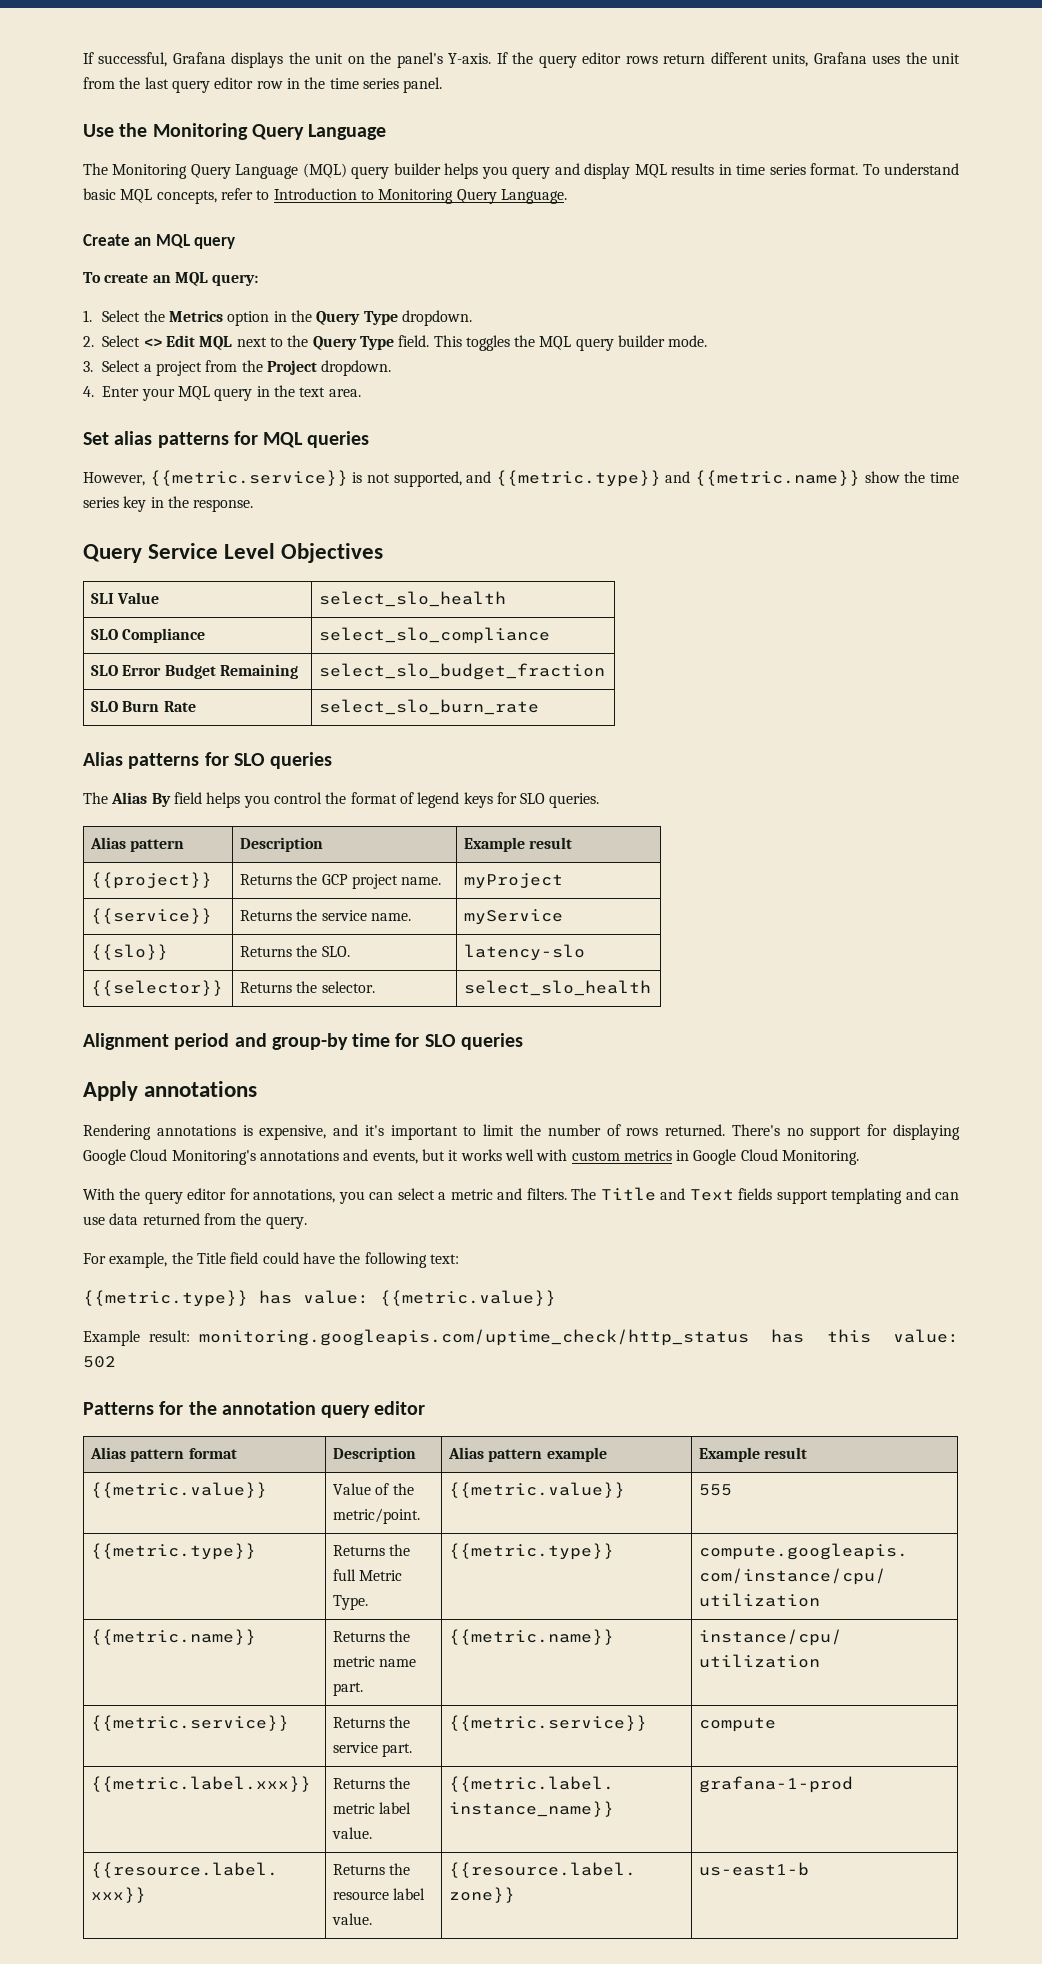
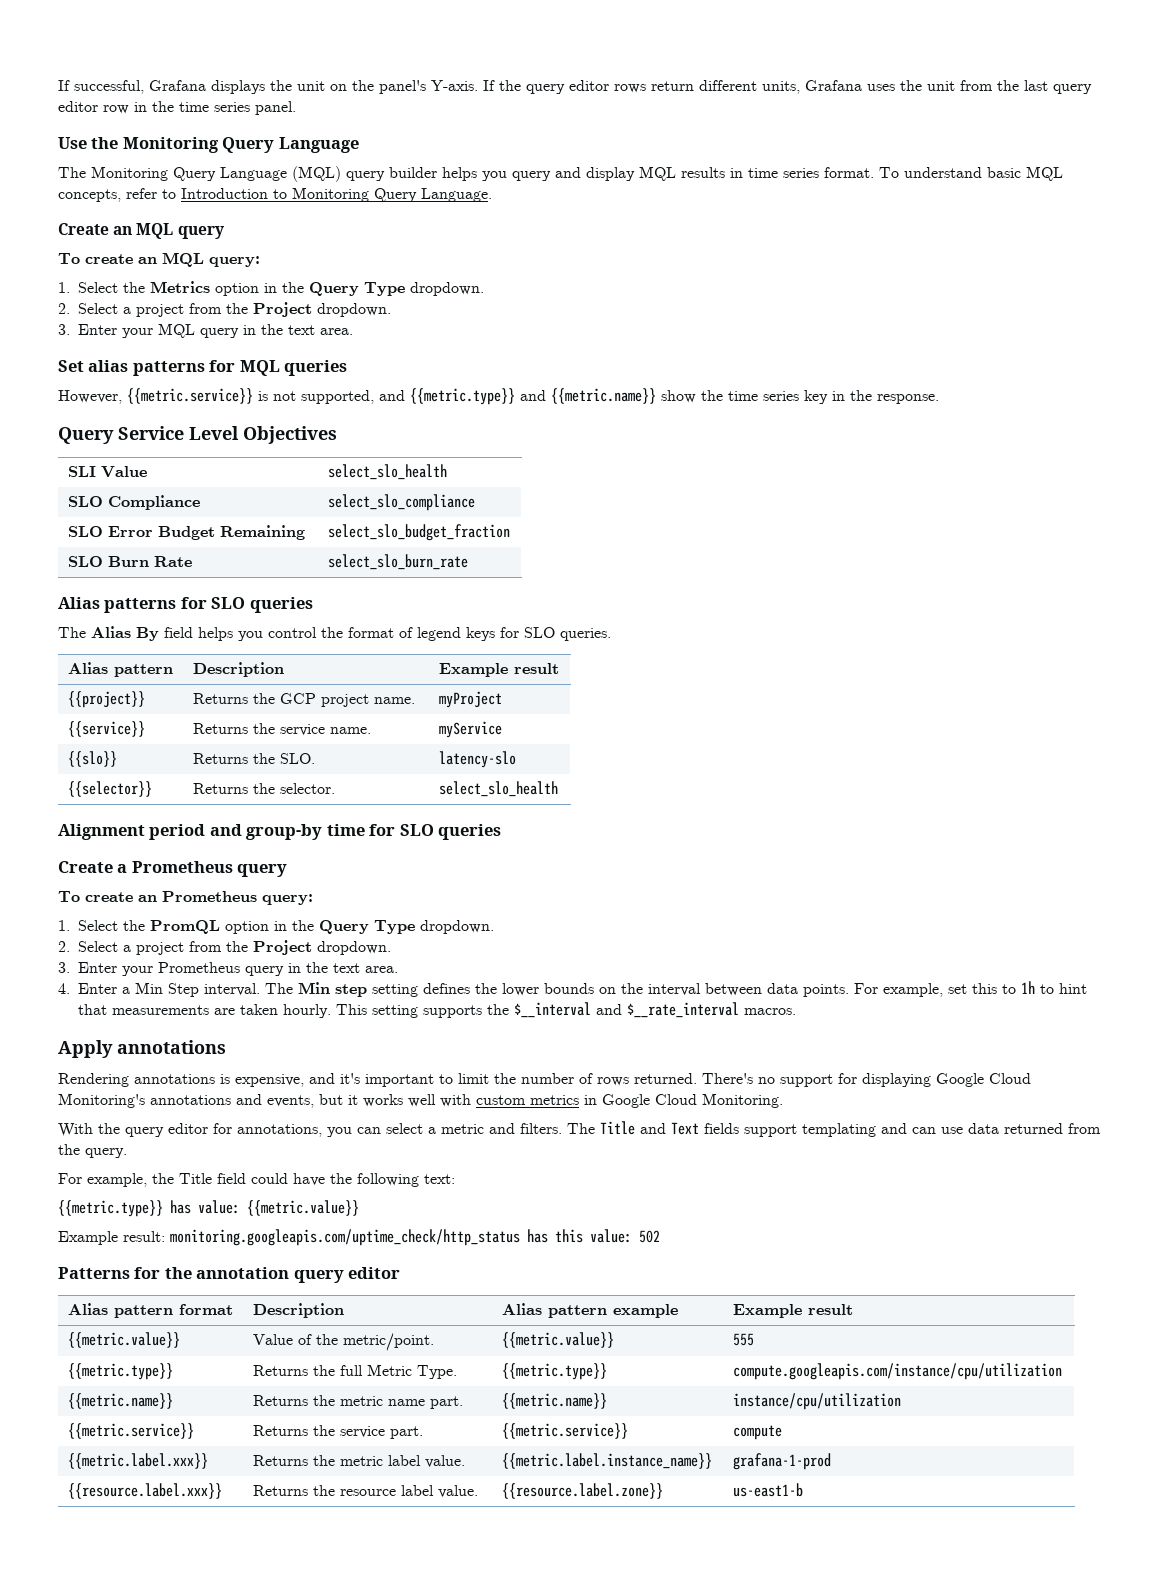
  1. Select the Metrics option in the Query Type dropdown.
- 2. Select <> Edit MQL next to the Query Type field. This toggles the MQL query builder mode.
- 3. Select a project from the Project dropdown.
- 4. Enter your MQL query in the text area.
+ 2. Select a project from the Project dropdown.
+ 3. Enter your MQL query in the text area.
+ Create a Prometheus query
+ To create an Prometheus query:
+ 1. Select the PromQL option in the Query Type dropdown.
+ 2. Select a project from the Project dropdown.
+ 3. Enter your Prometheus query in the text area.
+ 4. Enter a Min Step interval. The Min step setting defines the lower bounds on the interval between data points. For example, set this to 1h to hint that measurements are taken hourly. This setting supports the $__interval and $__rate_interval macros.

